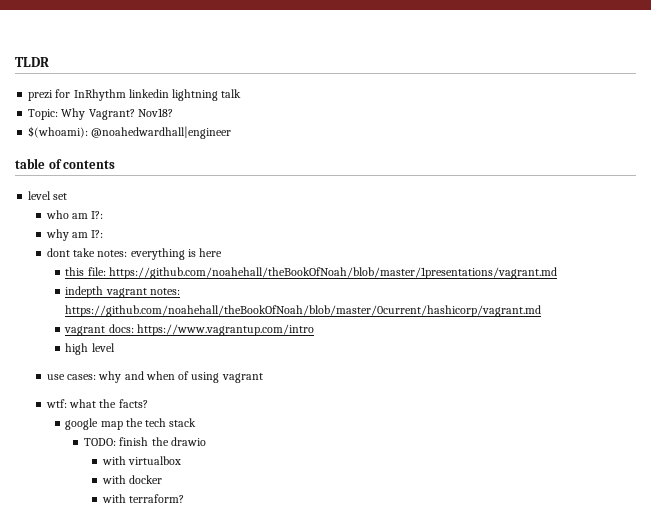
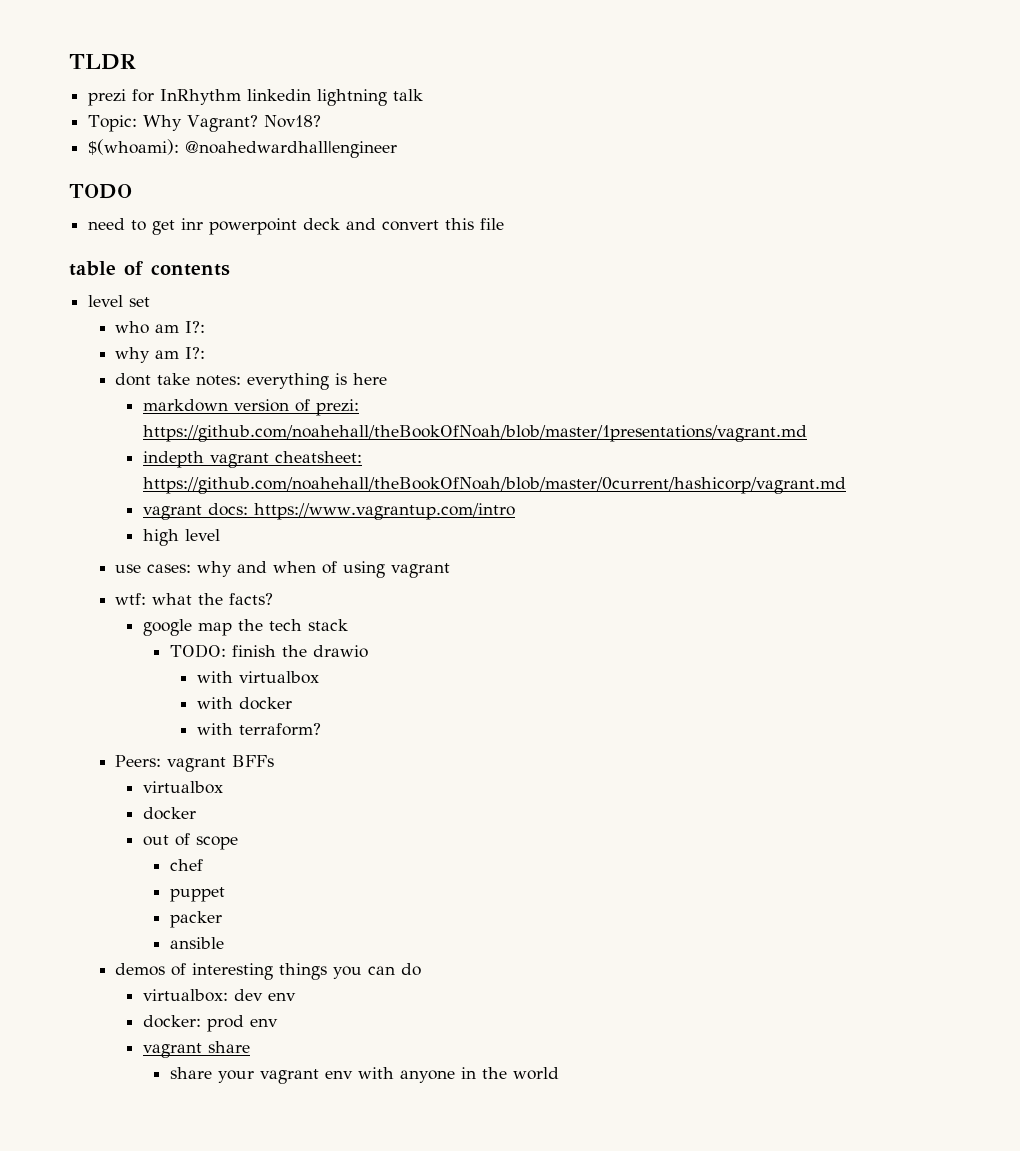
+ TODO
+ need to get inr powerpoint deck and convert this file
- this file: https://github.com/noahehall/theBookOfNoah/blob/master/1presentations/vagrant.md
+ markdown version of prezi: https://github.com/noahehall/theBookOfNoah/blob/master/1presentations/vagrant.md
- indepth vagrant notes: https://github.com/noahehall/theBookOfNoah/blob/master/0current/hashicorp/vagrant.md
+ indepth vagrant cheatsheet: https://github.com/noahehall/theBookOfNoah/blob/master/0current/hashicorp/vagrant.md
+ Peers: vagrant BFFs
+ virtualbox
+ docker
+ out of scope
+ chef
+ puppet
+ packer
+ ansible
+ demos of interesting things you can do
+ virtualbox: dev env
+ docker: prod env
+ vagrant share
+ share your vagrant env with anyone in the world

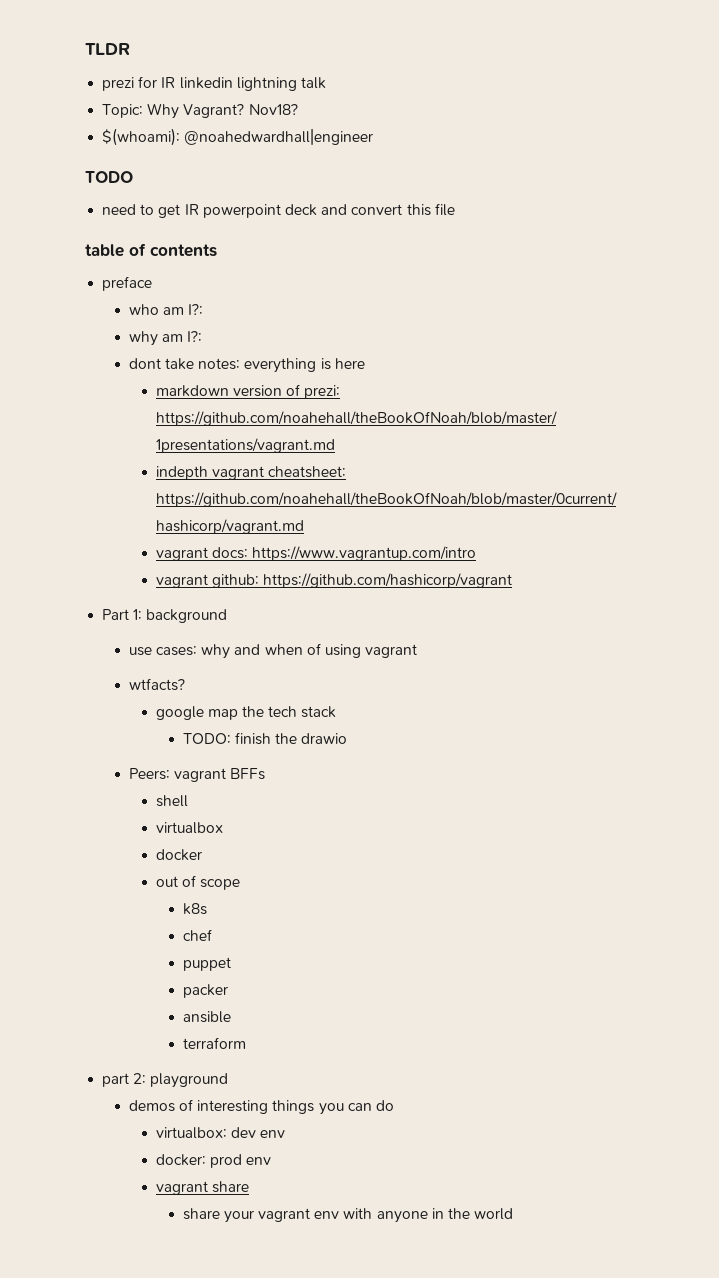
- prezi for InRhythm linkedin lightning talk
+ prezi for IR linkedin lightning talk
- need to get inr powerpoint deck and convert this file
+ need to get IR powerpoint deck and convert this file
- level set
+ preface
- high level
+ vagrant github: https://github.com/hashicorp/vagrant
+ Part 1: background
- wtf: what the facts?
+ wtfacts?
- with virtualbox
- with docker
- with terraform?
+ shell
+ k8s
+ terraform
+ part 2: playground

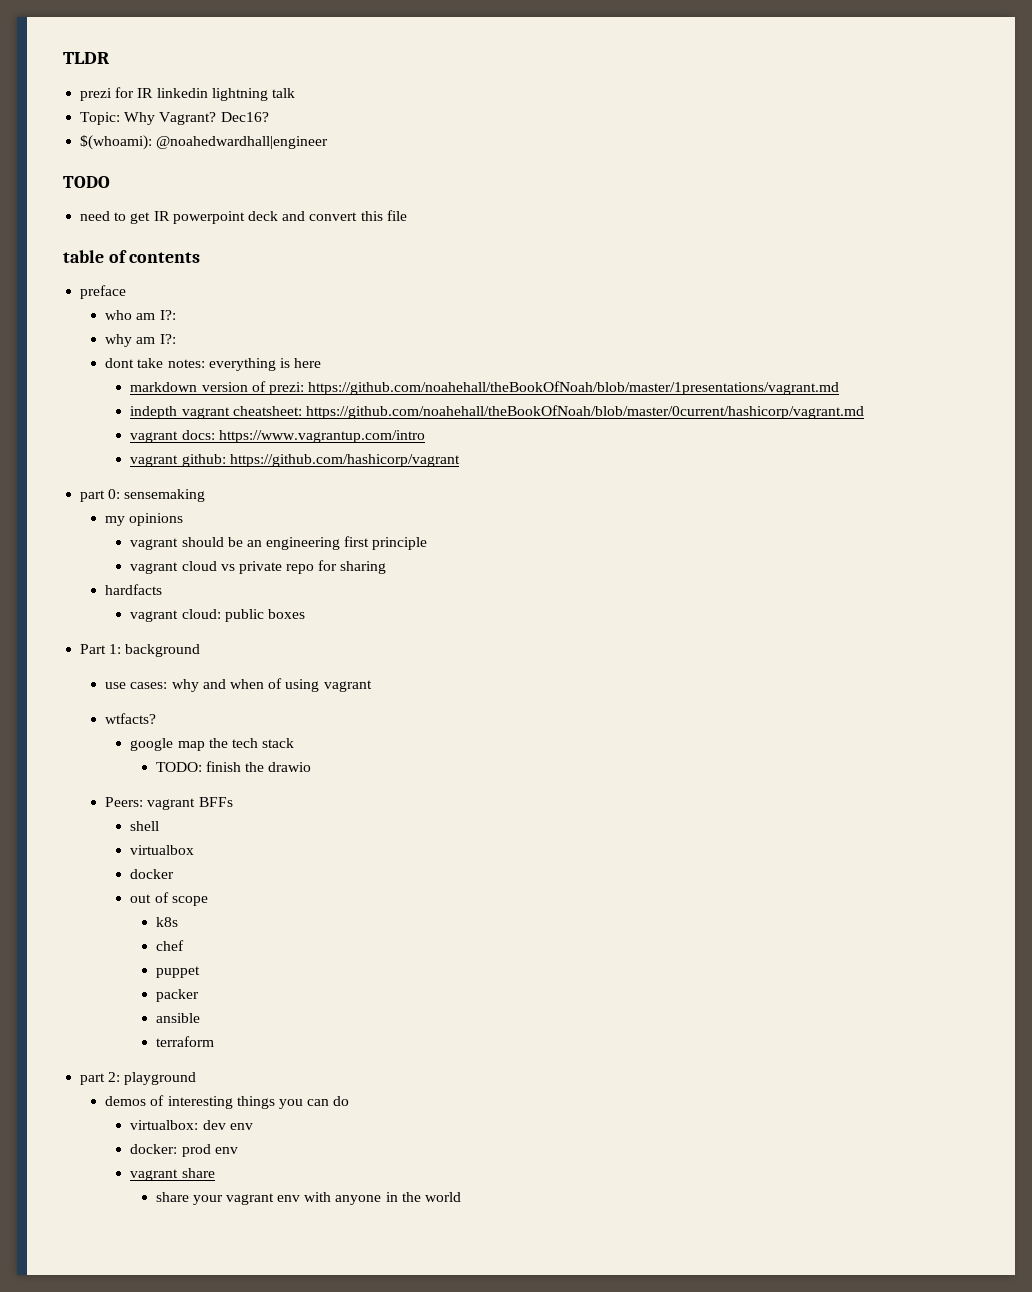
- Nov18?
+ Dec16?
+ part 0: sensemaking
+ my opinions
+ vagrant should be an engineering first principle
+ vagrant cloud vs private repo for sharing
+ hardfacts
+ vagrant cloud: public boxes

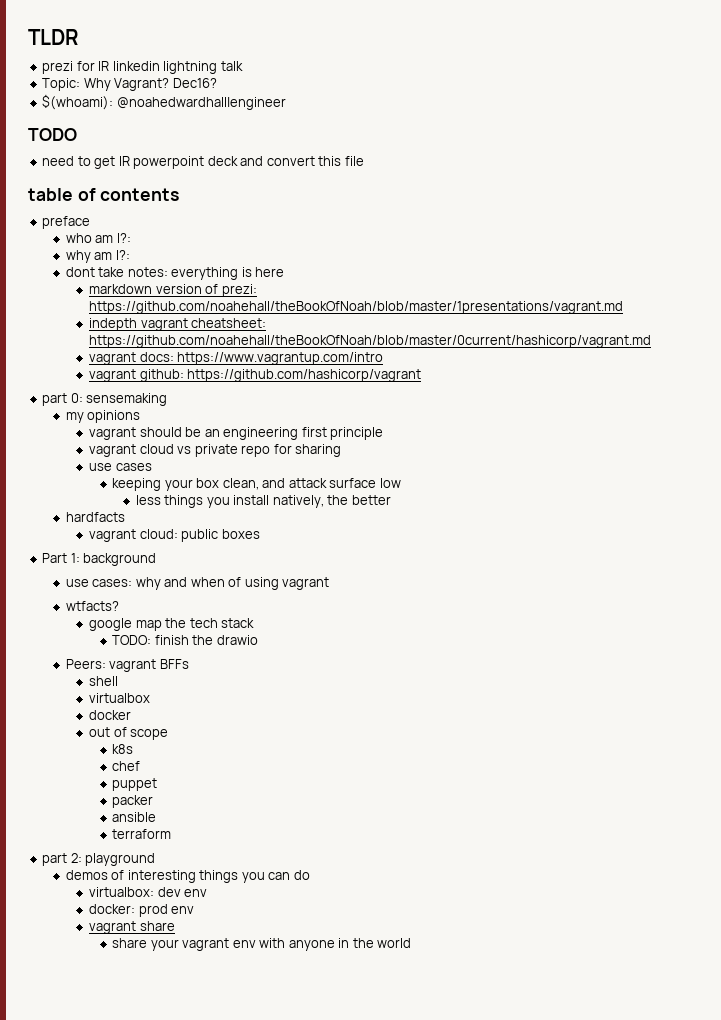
+ use cases
+ keeping your box clean, and attack surface low
+ less things you install natively, the better

